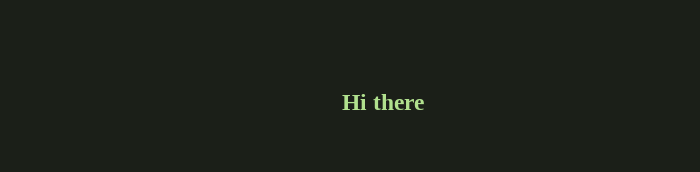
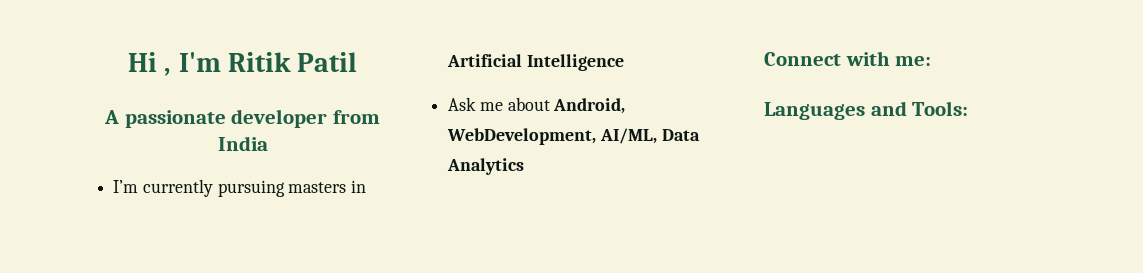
- Hi there
+ Hi , I'm Ritik Patil
+ A passionate developer from India
+ I’m currently pursuing masters in Artificial Intelligence
+ Ask me about Android, WebDevelopment, AI/ML, Data Analytics
+ Connect with me:
+ Languages and Tools:

